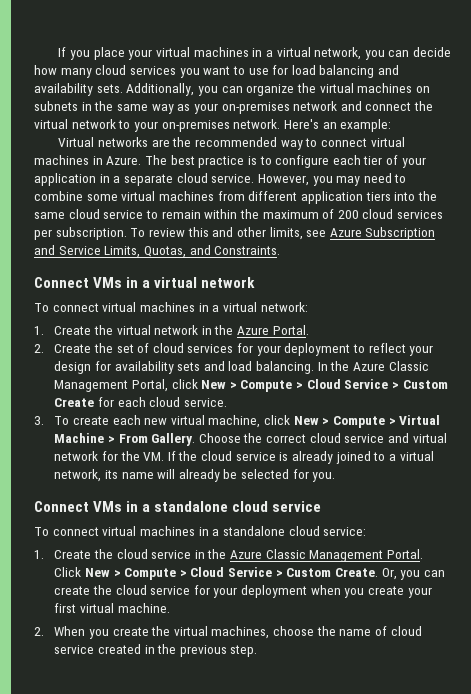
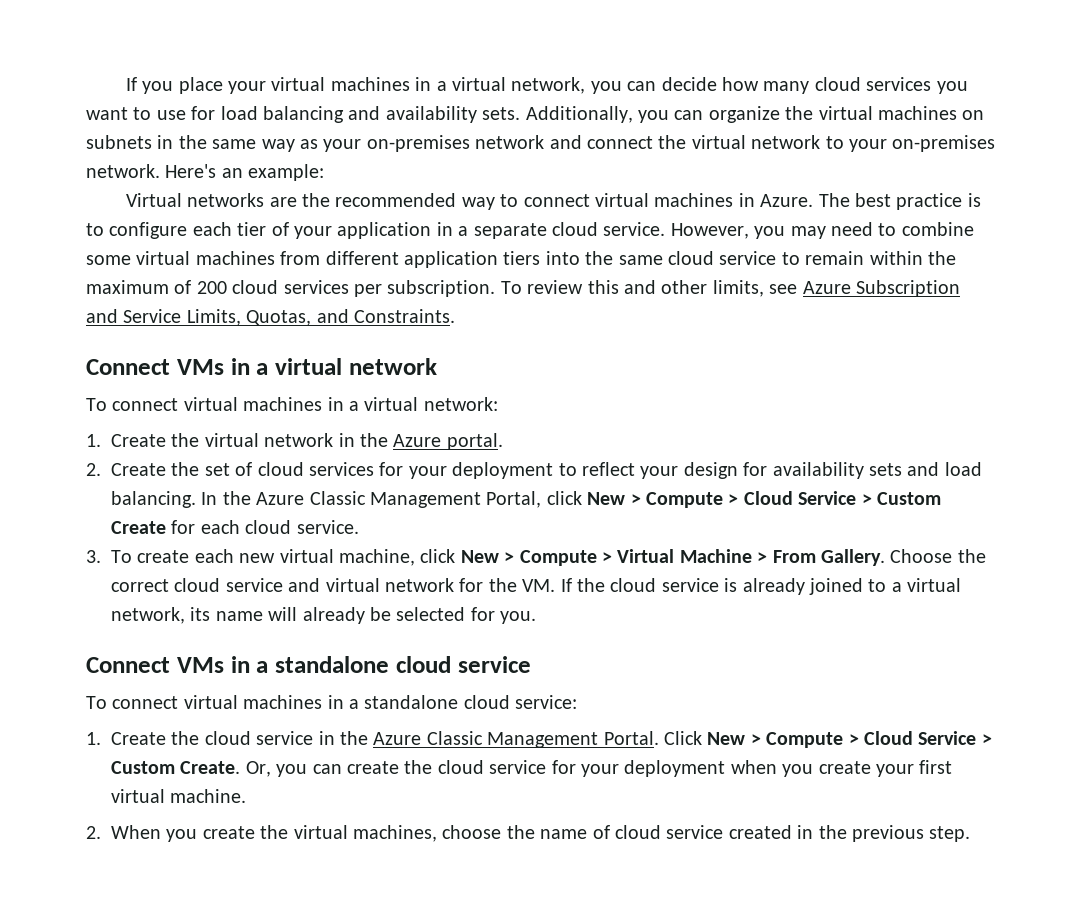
- 1. Create the virtual network in the Azure Portal.
+ 1. Create the virtual network in the Azure portal.

